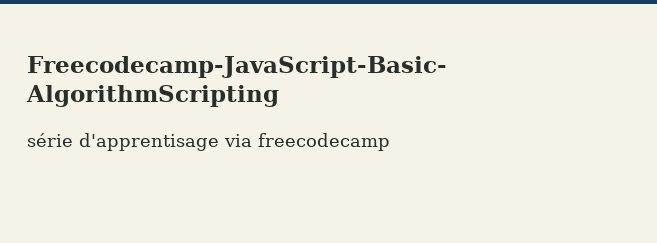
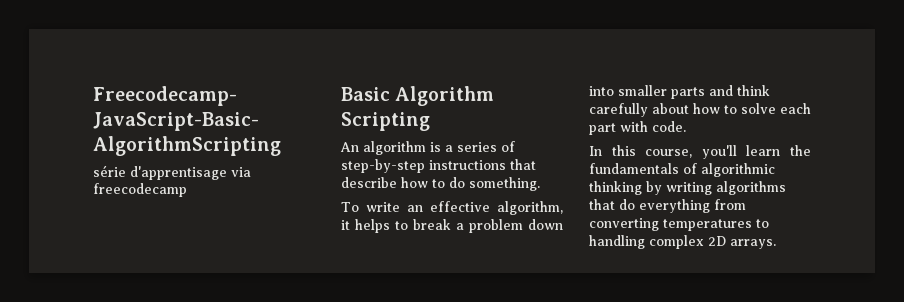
+ Basic Algorithm Scripting
+ An algorithm is a series of step-by-step instructions that describe how to do something.
+ To write an effective algorithm, it helps to break a problem down into smaller parts and think carefully about how to solve each part with code.
+ In this course, you'll learn the fundamentals of algorithmic thinking by writing algorithms that do everything from converting temperatures to handling complex 2D arrays.

